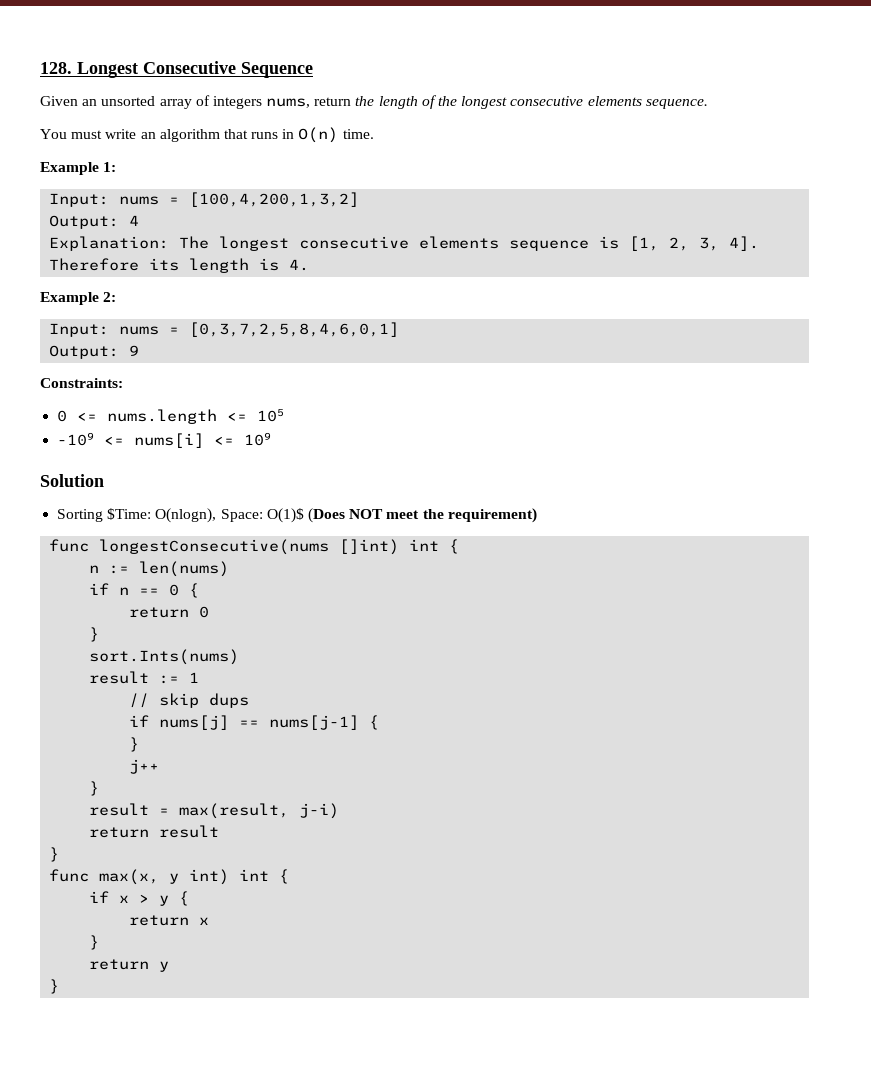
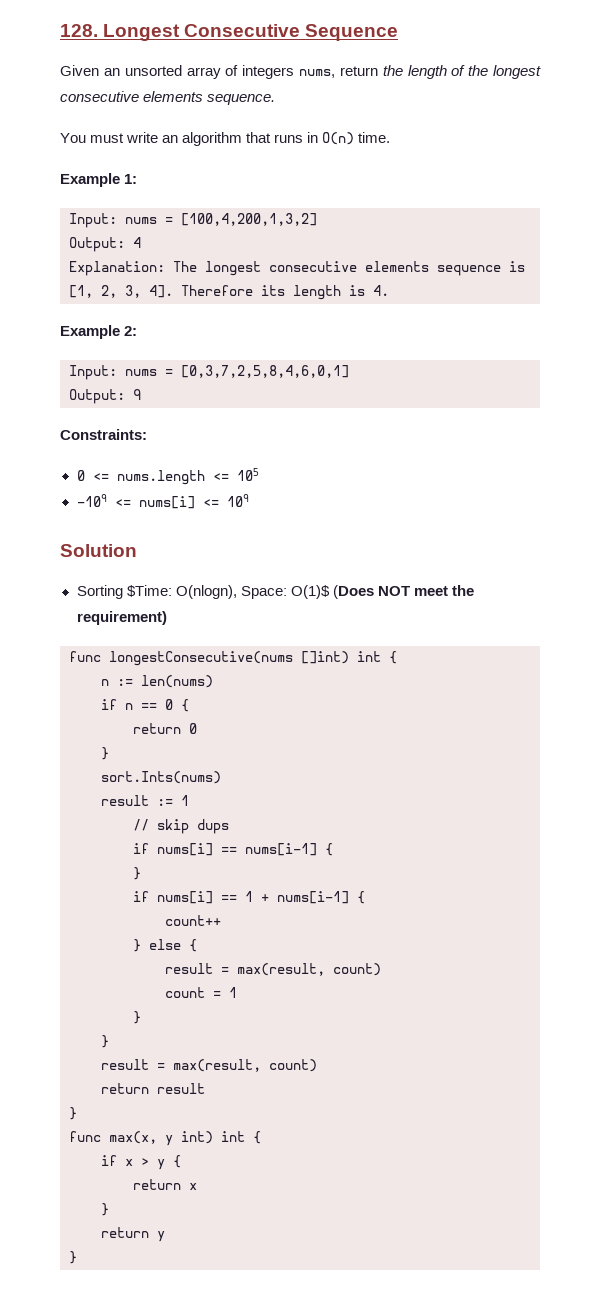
- if nums[j] == nums[j-1] {
+ if nums[i] == nums[i-1] {
- j++
+ if nums[i] == 1 + nums[i-1] {
+ count++
+ } else {
+ result = max(result, count)
+ count = 1
  }
- result = max(result, j-i)
+ }
+ result = max(result, count)

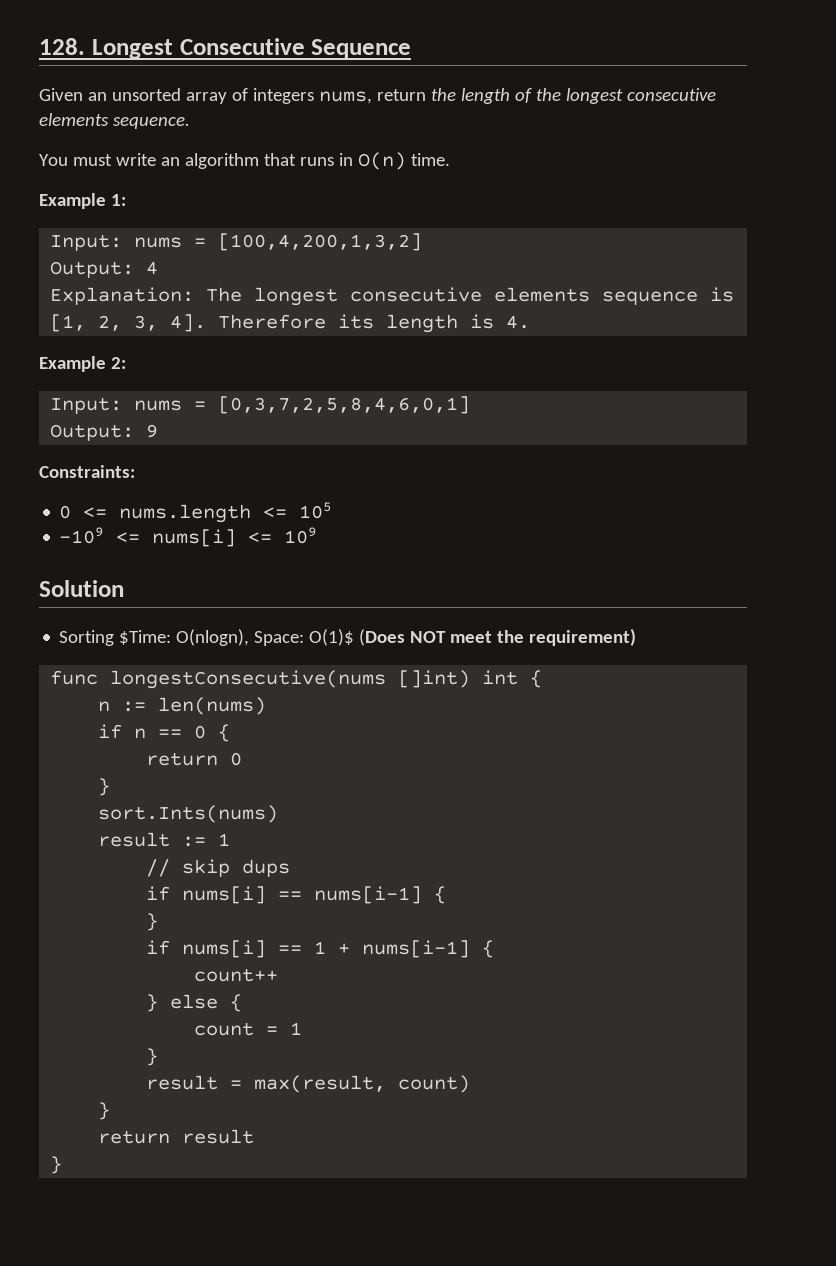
  } else {
- result = max(result, count)
  count = 1
  }
+ result = max(result, count)
  }
- result = max(result, count)
- func max(x, y int) int {
- if x > y {
- return x
- }
- return y
- }

